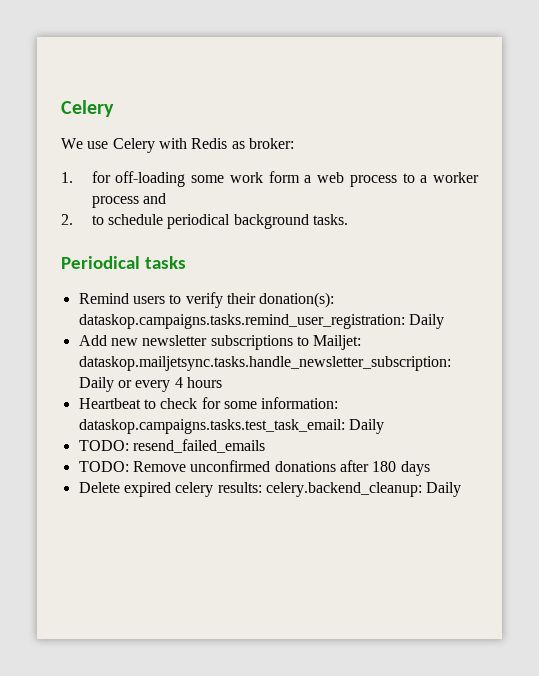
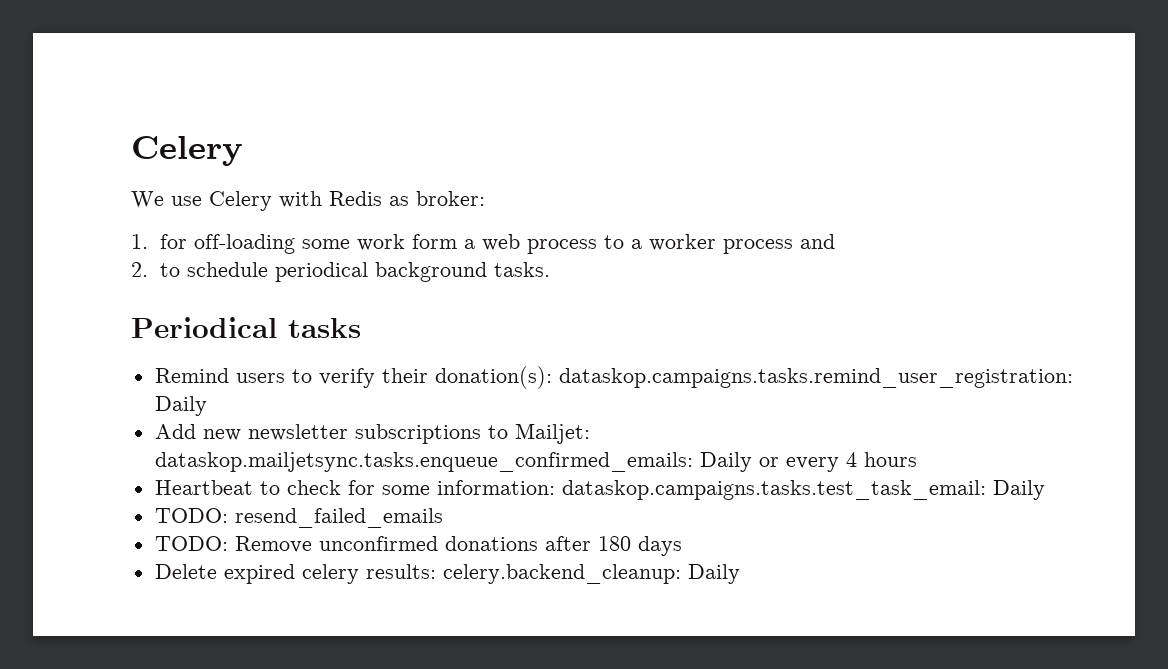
- Add new newsletter subscriptions to Mailjet: dataskop.mailjetsync.tasks.handle_newsletter_subscription: Daily or every 4 hours
+ Add new newsletter subscriptions to Mailjet: dataskop.mailjetsync.tasks.enqueue_confirmed_emails: Daily or every 4 hours

